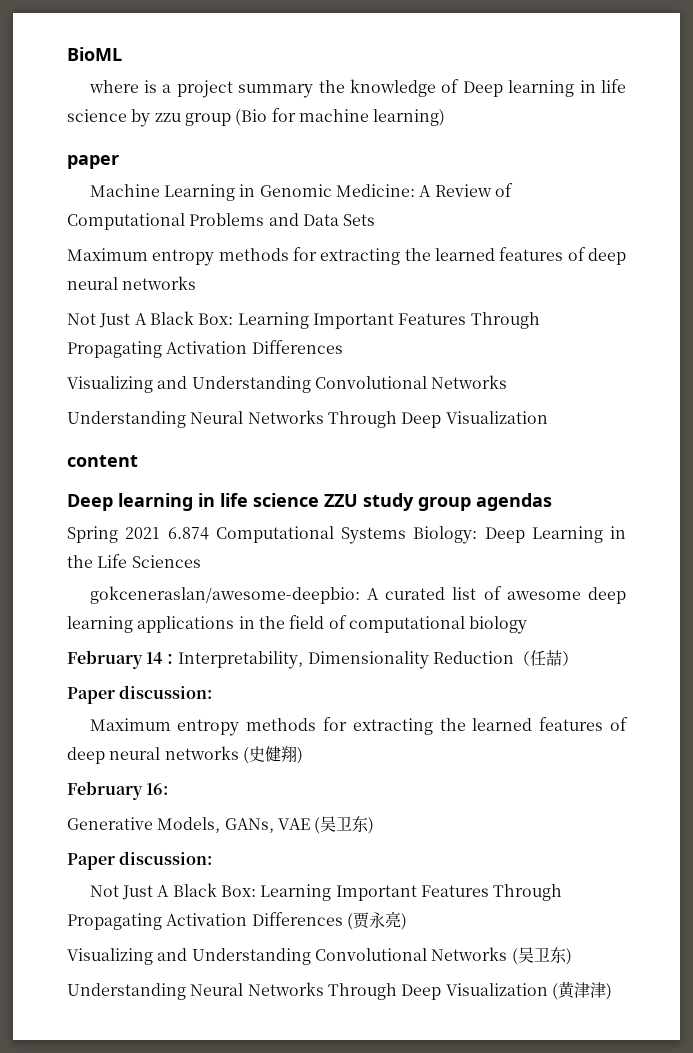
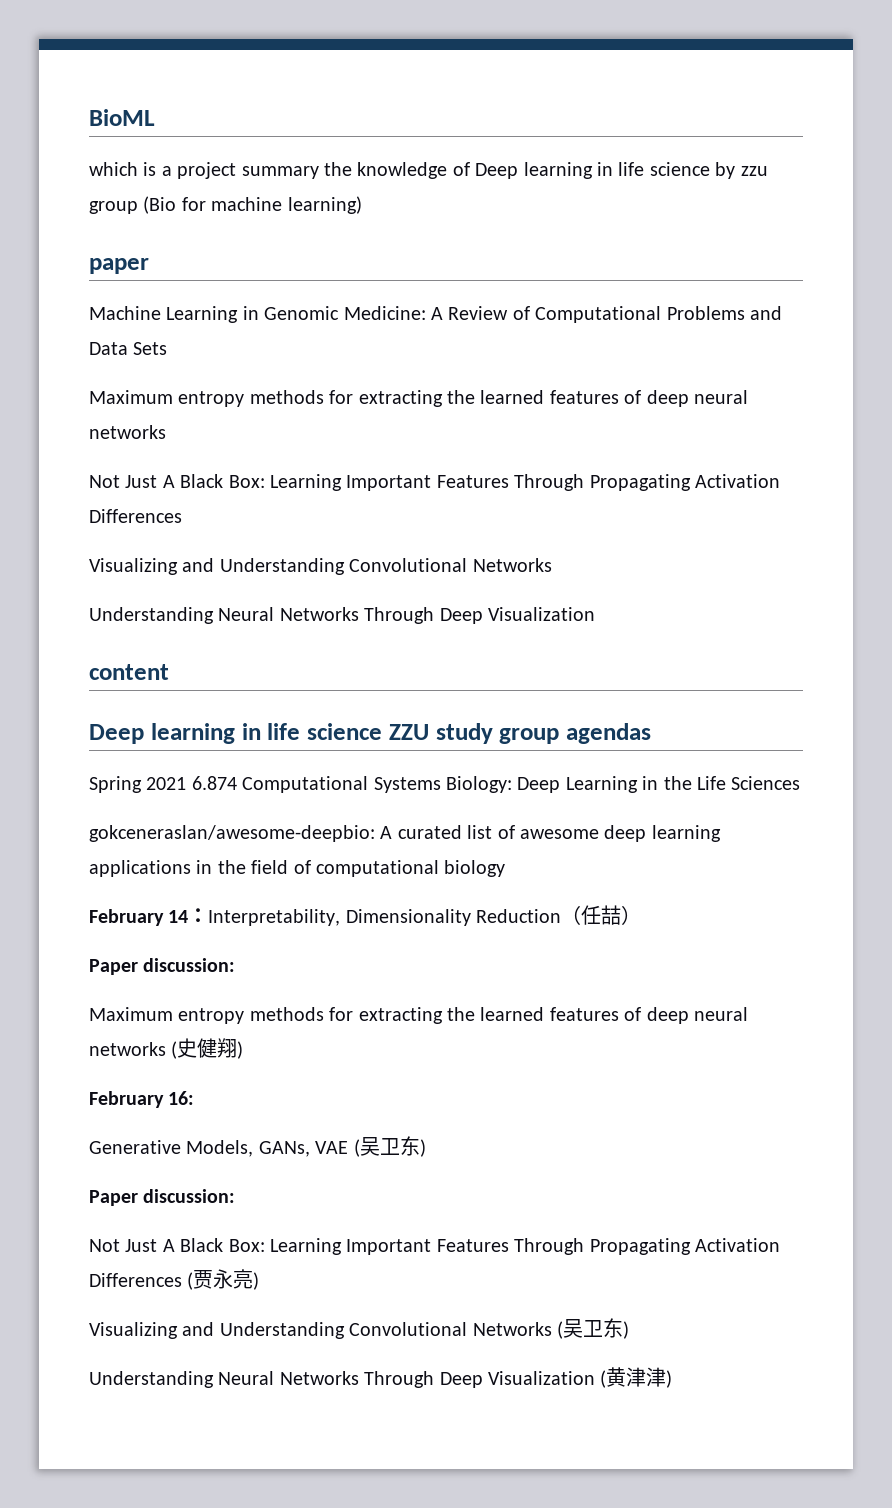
- where is a project summary the knowledge of Deep learning in life science by zzu group (Bio for machine learning)
+ which is a project summary the knowledge of Deep learning in life science by zzu group (Bio for machine learning)

